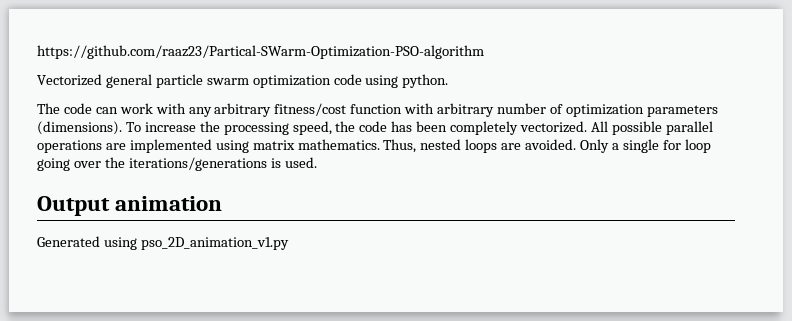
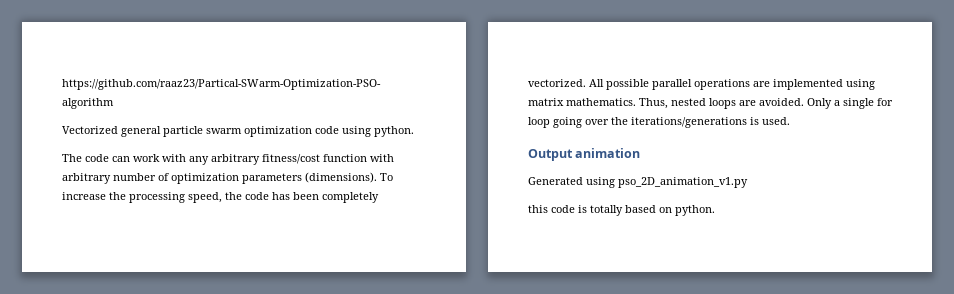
+ this code is totally based on python.

